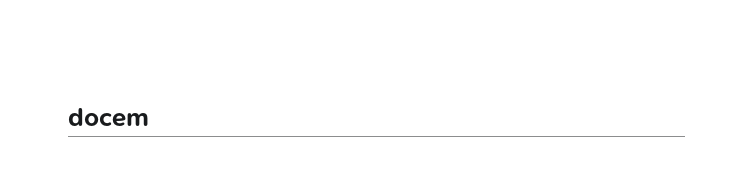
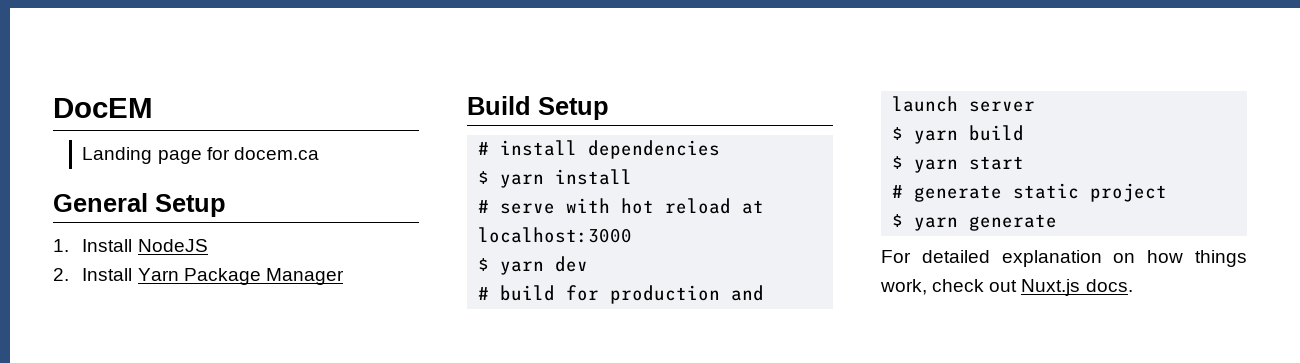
- docem
+ DocEM
+ Landing page for docem.ca
+ General Setup
+ 1. Install NodeJS
+ 2. Install Yarn Package Manager
+ Build Setup
+ # install dependencies
+ $ yarn install
+ # serve with hot reload at localhost:3000
+ $ yarn dev
+ # build for production and launch server
+ $ yarn build
+ $ yarn start
+ # generate static project
+ $ yarn generate
+ For detailed explanation on how things work, check out Nuxt.js docs.

